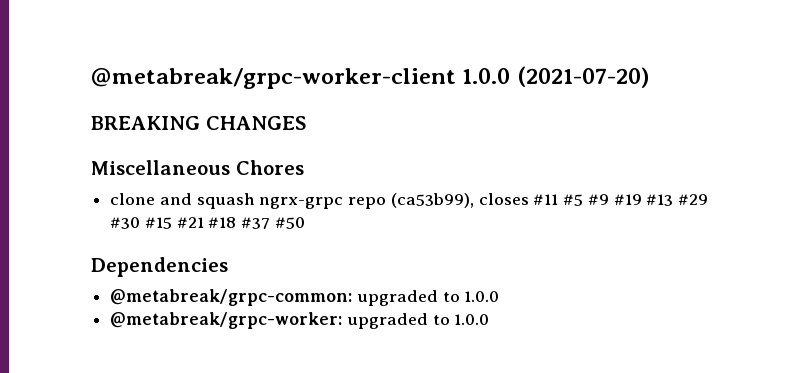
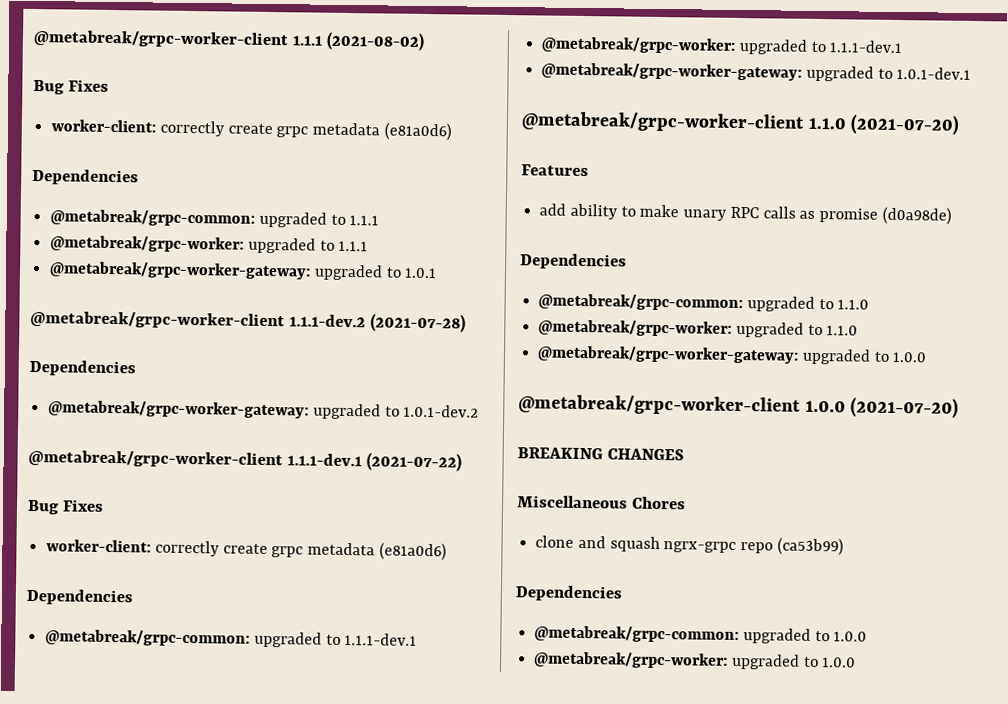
+ @metabreak/grpc-worker-client 1.1.1 (2021-08-02)
+ Bug Fixes
+ worker-client: correctly create grpc metadata (e81a0d6)
+ Dependencies
+ @metabreak/grpc-common: upgraded to 1.1.1
+ @metabreak/grpc-worker: upgraded to 1.1.1
+ @metabreak/grpc-worker-gateway: upgraded to 1.0.1
+ @metabreak/grpc-worker-client 1.1.1-dev.2 (2021-07-28)
+ Dependencies
+ @metabreak/grpc-worker-gateway: upgraded to 1.0.1-dev.2
+ @metabreak/grpc-worker-client 1.1.1-dev.1 (2021-07-22)
+ Bug Fixes
+ worker-client: correctly create grpc metadata (e81a0d6)
+ Dependencies
+ @metabreak/grpc-common: upgraded to 1.1.1-dev.1
+ @metabreak/grpc-worker: upgraded to 1.1.1-dev.1
+ @metabreak/grpc-worker-gateway: upgraded to 1.0.1-dev.1
+ @metabreak/grpc-worker-client 1.1.0 (2021-07-20)
+ Features
+ add ability to make unary RPC calls as promise (d0a98de)
+ Dependencies
+ @metabreak/grpc-common: upgraded to 1.1.0
+ @metabreak/grpc-worker: upgraded to 1.1.0
+ @metabreak/grpc-worker-gateway: upgraded to 1.0.0
- clone and squash ngrx-grpc repo (ca53b99), closes #11 #5 #9 #19 #13 #29 #30 #15 #21 #18 #37 #50
+ clone and squash ngrx-grpc repo (ca53b99)

